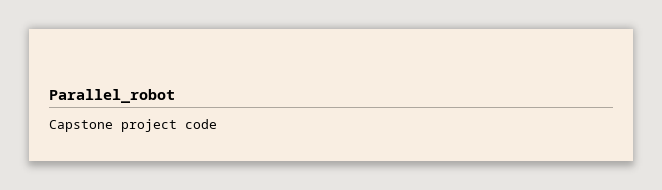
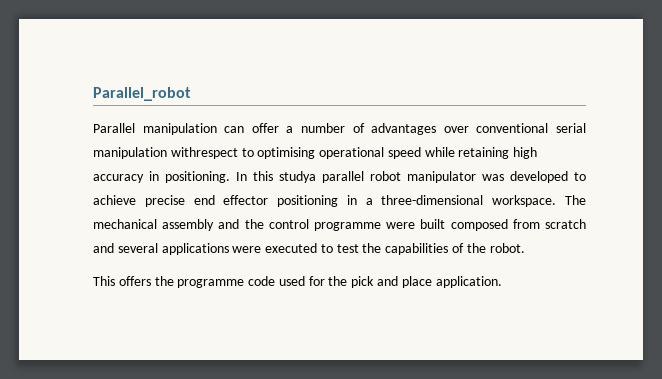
- Capstone project code
+ Parallel manipulation can offer a number of advantages over conventional serial manipulation withrespect to optimising operational speed while retaining high accuracy in positioning. In this studya parallel robot manipulator was developed to achieve precise end effector positioning in a three-dimensional workspace. The mechanical assembly and the control programme were built composed from scratch and several applications were executed to test the capabilities of the robot.
+ This offers the programme code used for the pick and place application.

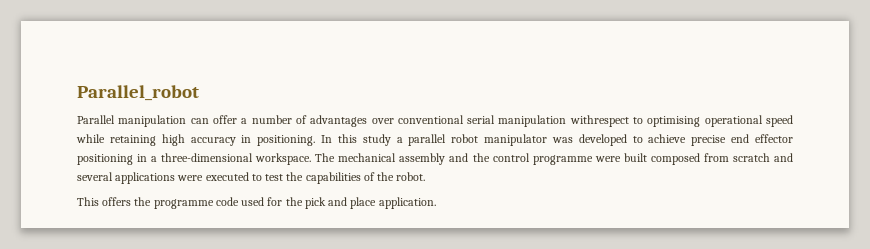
- In this studya parallel robot manipulator was developed to achieve precise end effector positioning in a three-dimensional workspace.
+ In this study a parallel robot manipulator was developed to achieve precise end effector positioning in a three-dimensional workspace.

